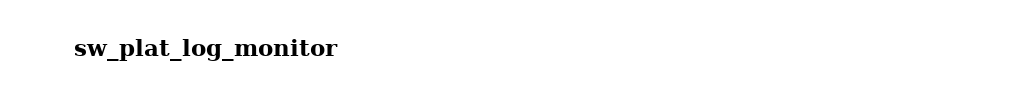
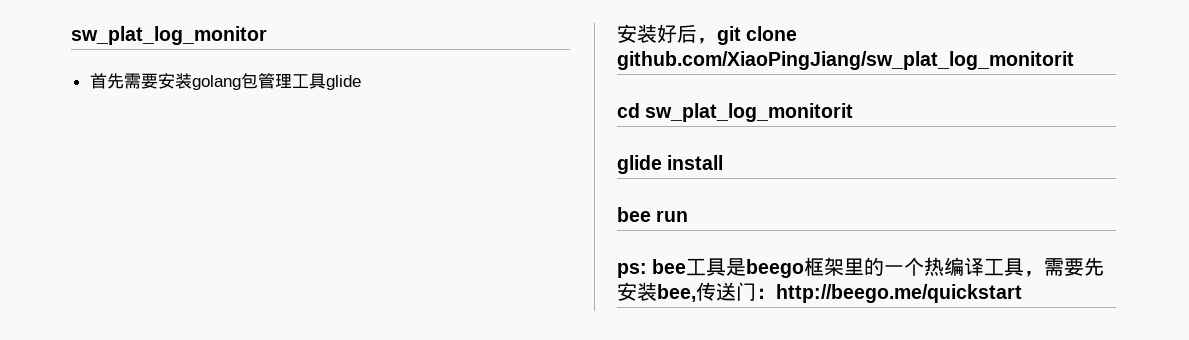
+ 首先需要安装golang包管理工具glide
+ 安装好后，git clone github.com/XiaoPingJiang/sw_plat_log_monitorit
+ cd sw_plat_log_monitorit
+ glide install
+ bee run
+ ps: bee工具是beego框架里的一个热编译工具，需要先安装bee,传送门：http://beego.me/quickstart

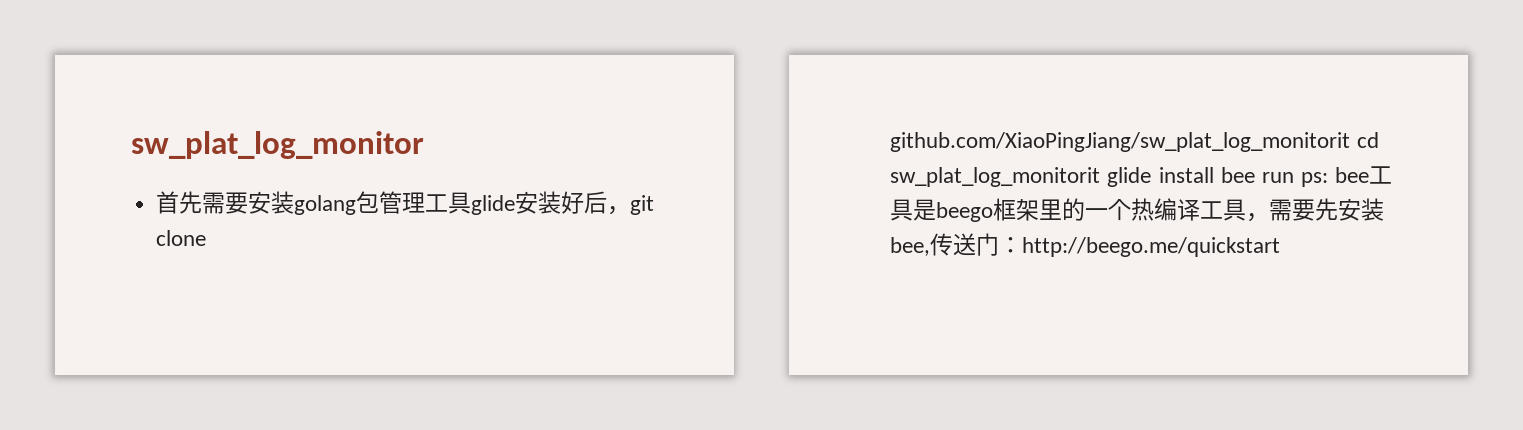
- 首先需要安装golang包管理工具glide
- 安装好后，git clone github.com/XiaoPingJiang/sw_plat_log_monitorit
- cd sw_plat_log_monitorit
- glide install
- bee run
- ps: bee工具是beego框架里的一个热编译工具，需要先安装bee,传送门：http://beego.me/quickstart
+ 首先需要安装golang包管理工具glide安装好后，git clone github.com/XiaoPingJiang/sw_plat_log_monitorit cd sw_plat_log_monitorit glide install bee run ps: bee工具是beego框架里的一个热编译工具，需要先安装bee,传送门：http://beego.me/quickstart

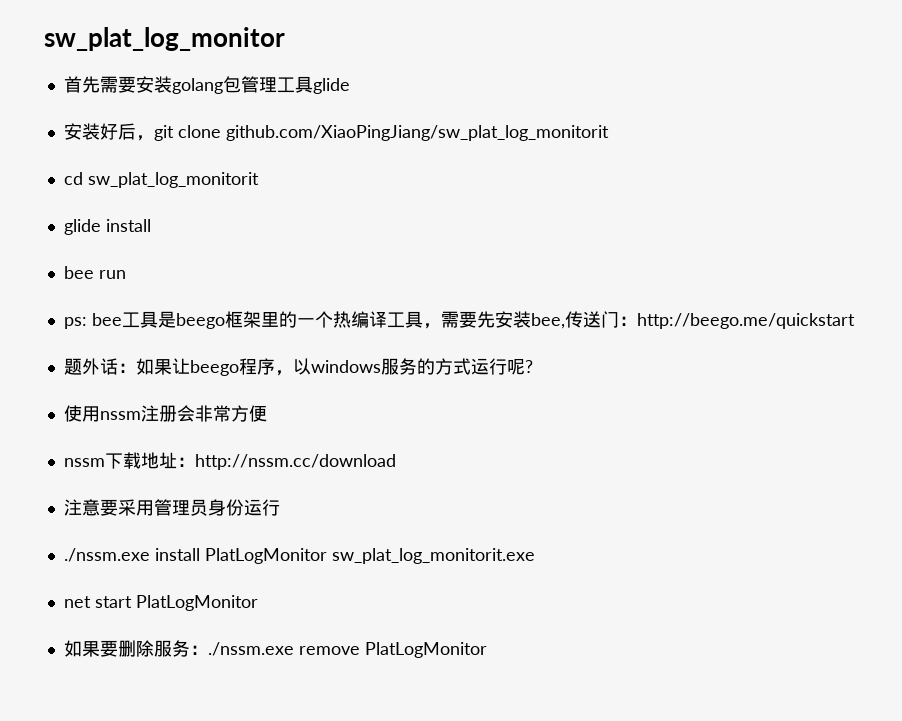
- 首先需要安装golang包管理工具glide安装好后，git clone github.com/XiaoPingJiang/sw_plat_log_monitorit cd sw_plat_log_monitorit glide install bee run ps: bee工具是beego框架里的一个热编译工具，需要先安装bee,传送门：http://beego.me/quickstart
+ 首先需要安装golang包管理工具glide
+ 安装好后，git clone github.com/XiaoPingJiang/sw_plat_log_monitorit
+ cd sw_plat_log_monitorit
+ glide install
+ bee run
+ ps: bee工具是beego框架里的一个热编译工具，需要先安装bee,传送门：http://beego.me/quickstart
+ 题外话：如果让beego程序，以windows服务的方式运行呢?
+ 使用nssm注册会非常方便
+ nssm下载地址：http://nssm.cc/download
+ 注意要采用管理员身份运行
+ ./nssm.exe install PlatLogMonitor sw_plat_log_monitorit.exe
+ net start PlatLogMonitor
+ 如果要删除服务：./nssm.exe remove PlatLogMonitor

